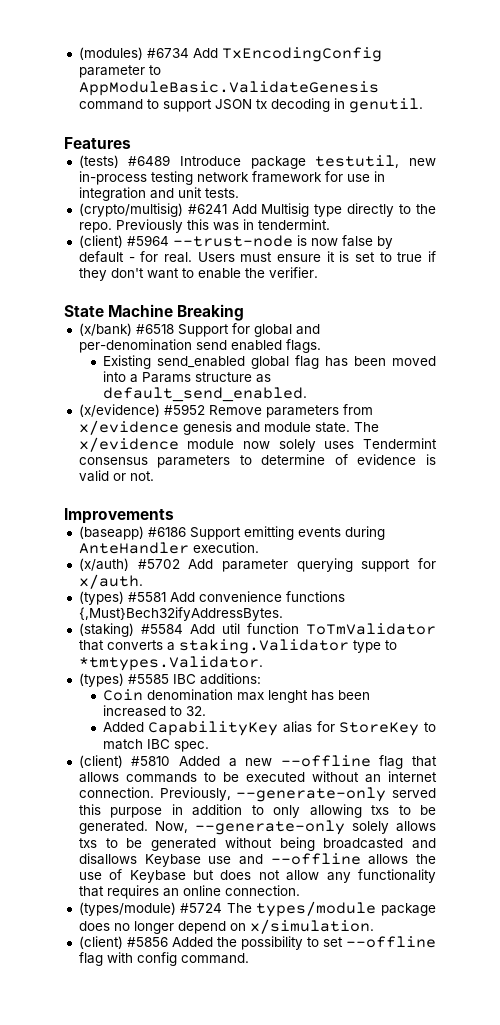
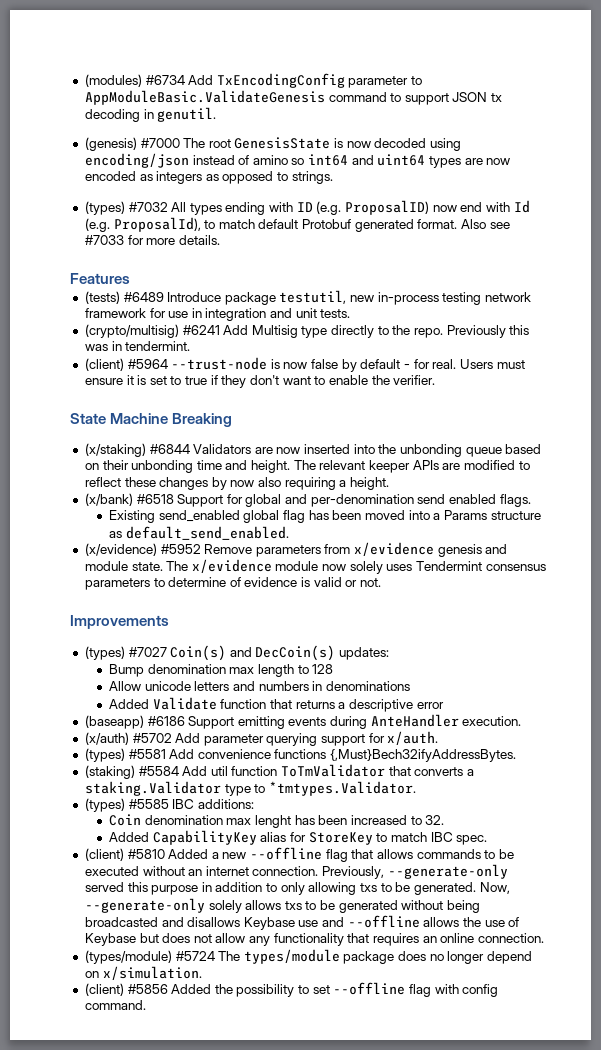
+ (genesis) #7000 The root GenesisState is now decoded using encoding/json instead of amino so int64 and uint64 types are now encoded as integers as opposed to strings.
+ (types) #7032 All types ending with ID (e.g. ProposalID) now end with Id (e.g. ProposalId), to match default Protobuf generated format. Also see #7033 for more details.
+ (x/staking) #6844 Validators are now inserted into the unbonding queue based on their unbonding time and height. The relevant keeper APIs are modified to reflect these changes by now also requiring a height.
+ (types) #7027 Coin(s) and DecCoin(s) updates:
+ Bump denomination max length to 128
+ Allow unicode letters and numbers in denominations
+ Added Validate function that returns a descriptive error

